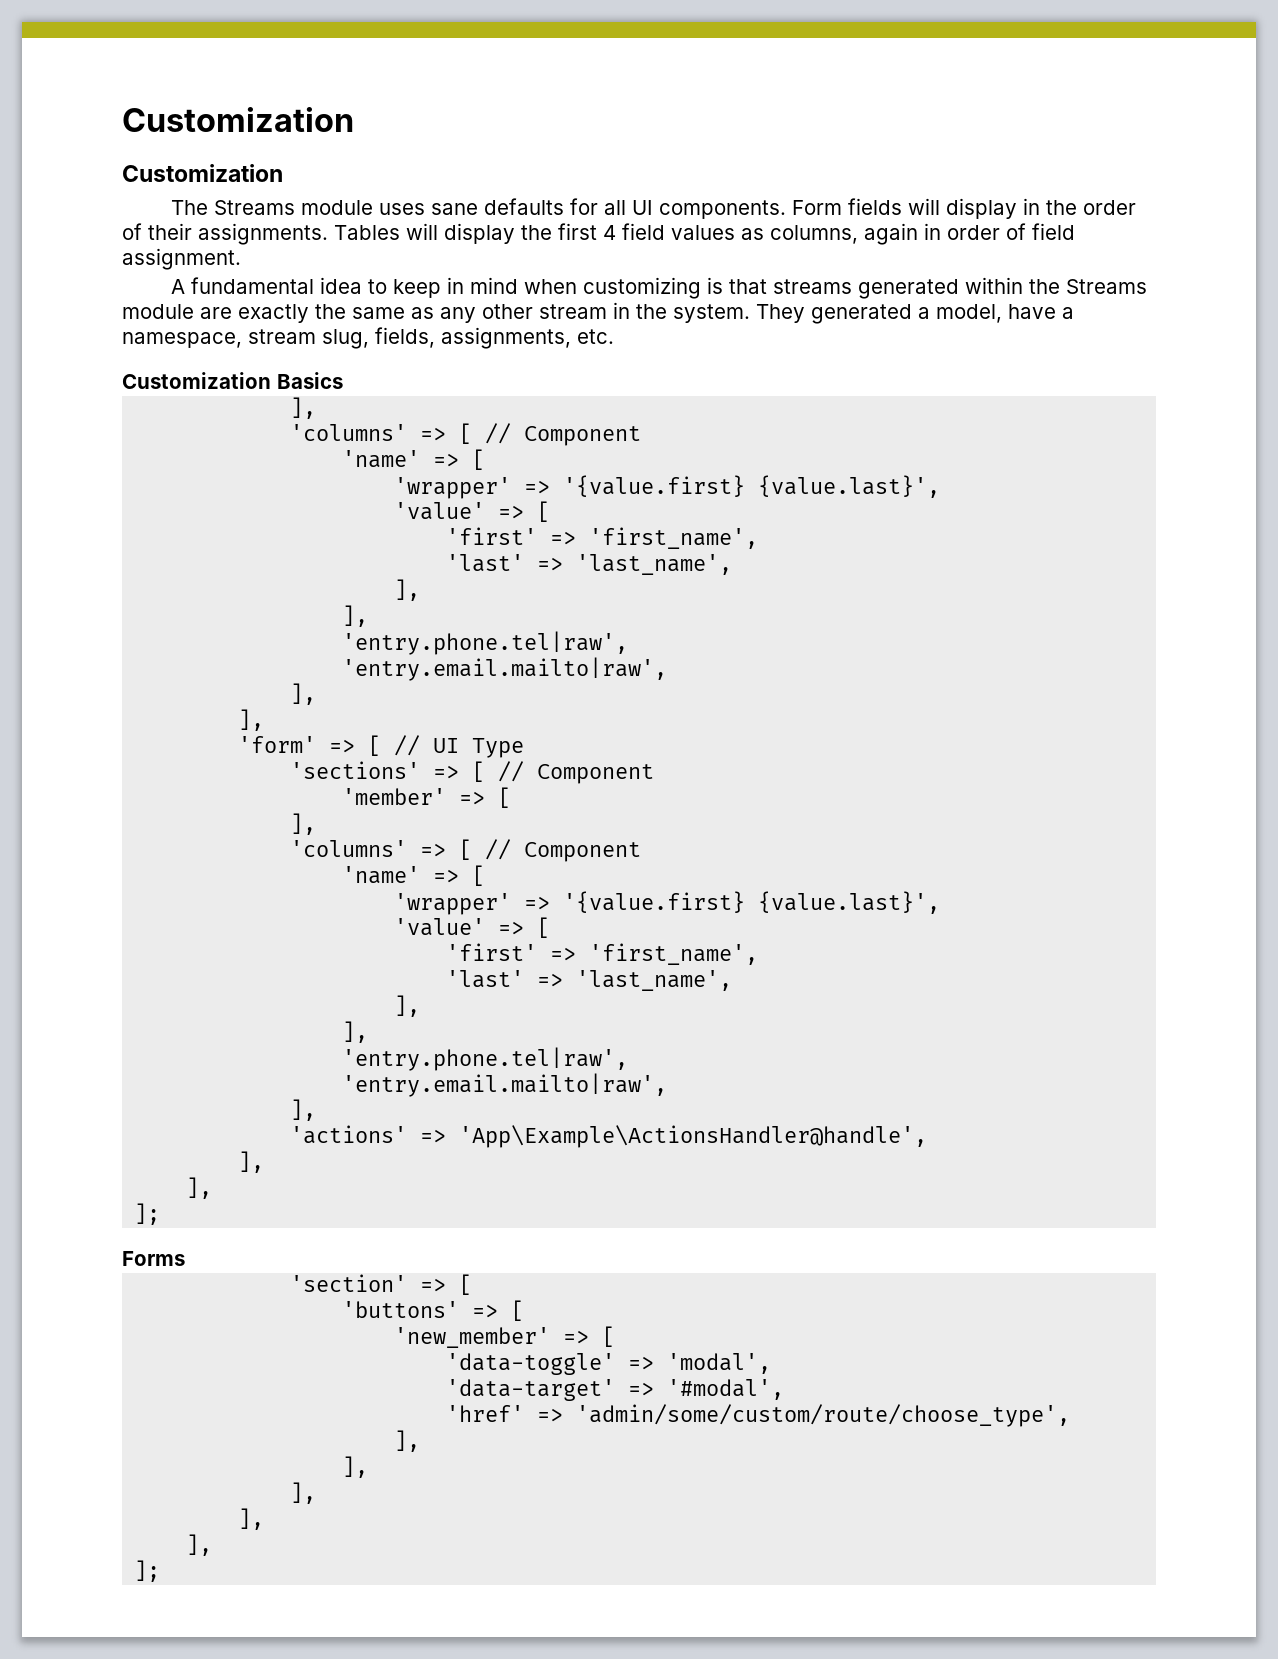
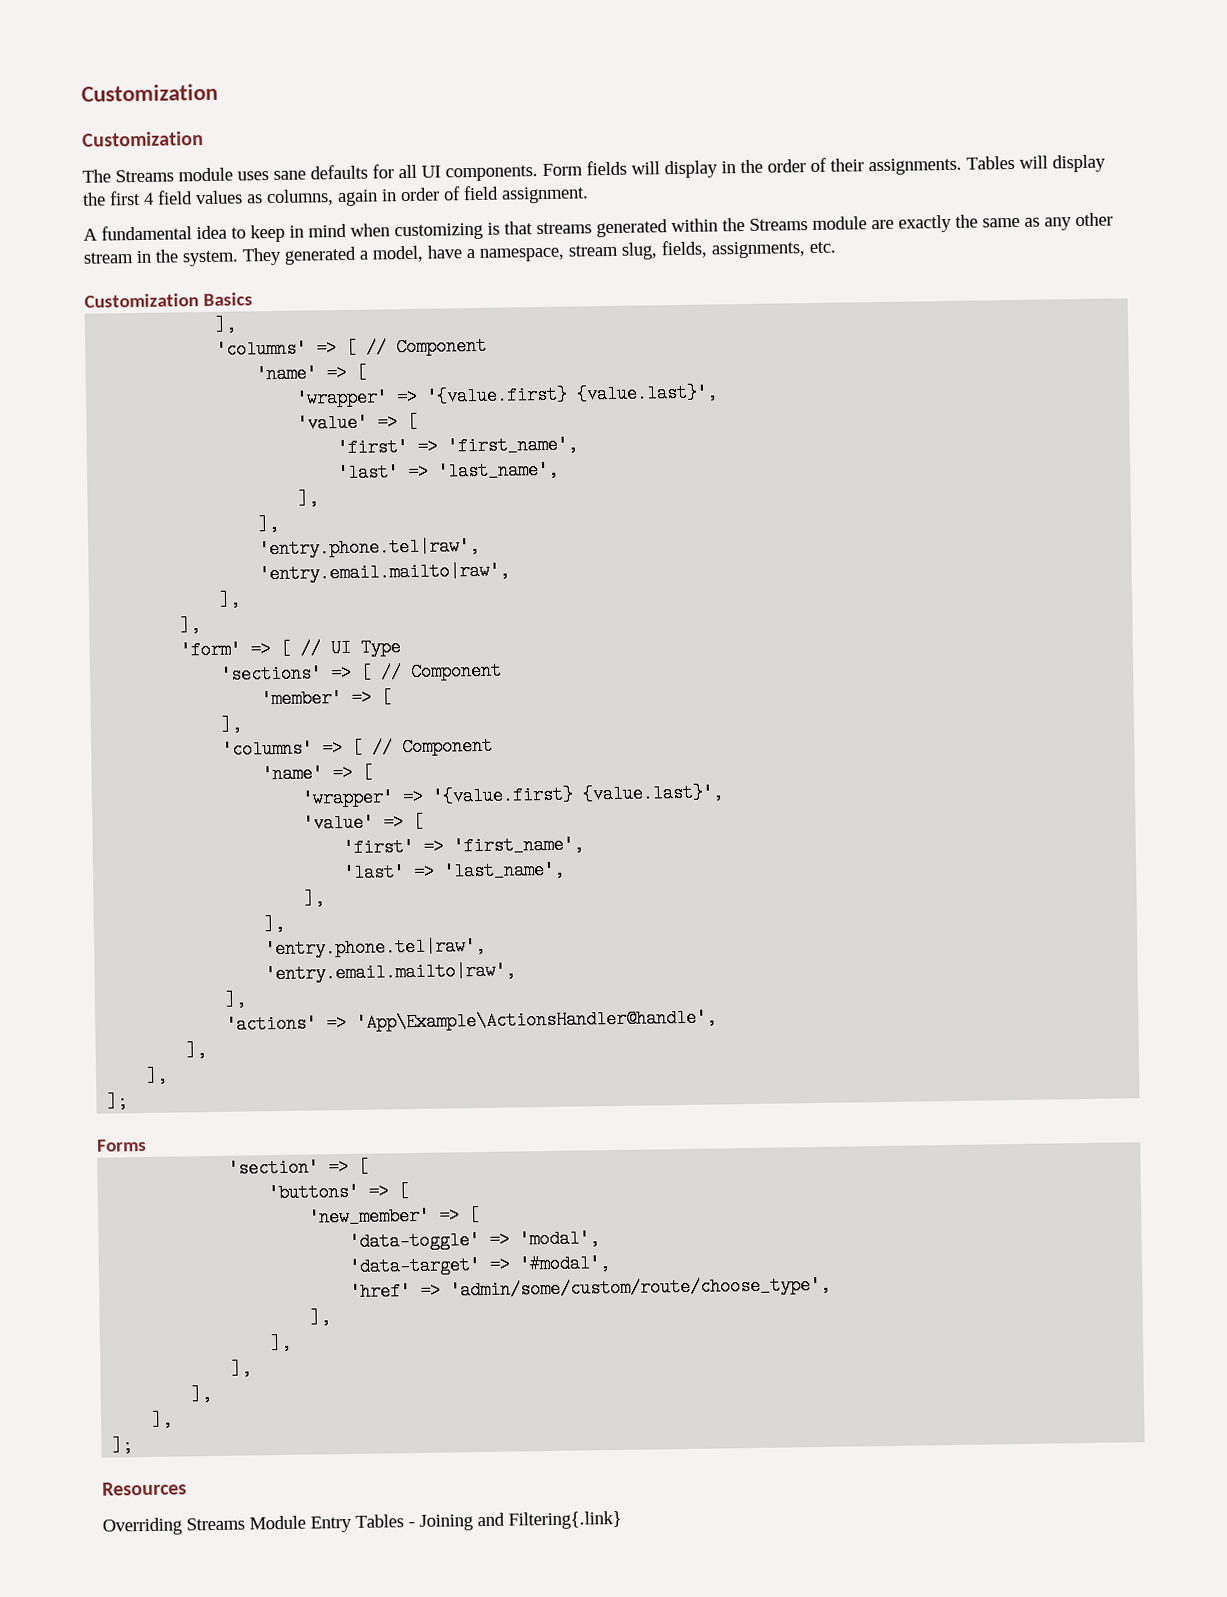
+ Resources
+ Overriding Streams Module Entry Tables - Joining and Filtering{.link}

